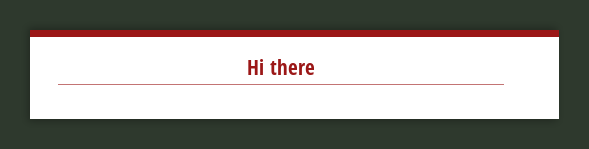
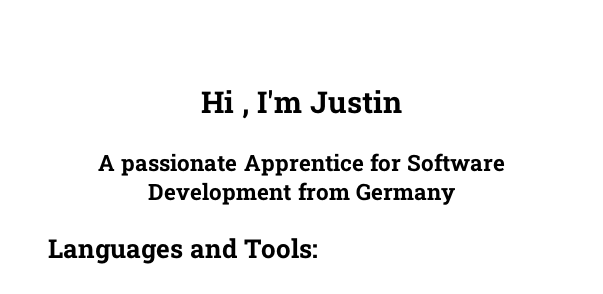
- Hi there
+ Hi , I'm Justin
+ A passionate Apprentice for Software Development from Germany
+ Languages and Tools:

